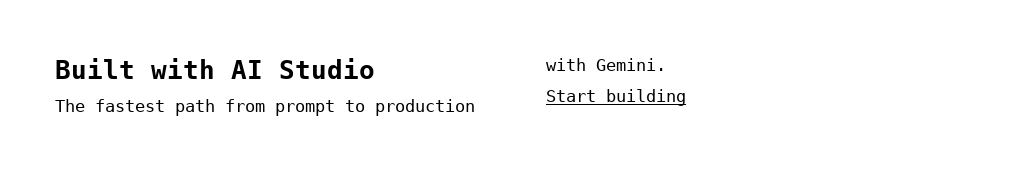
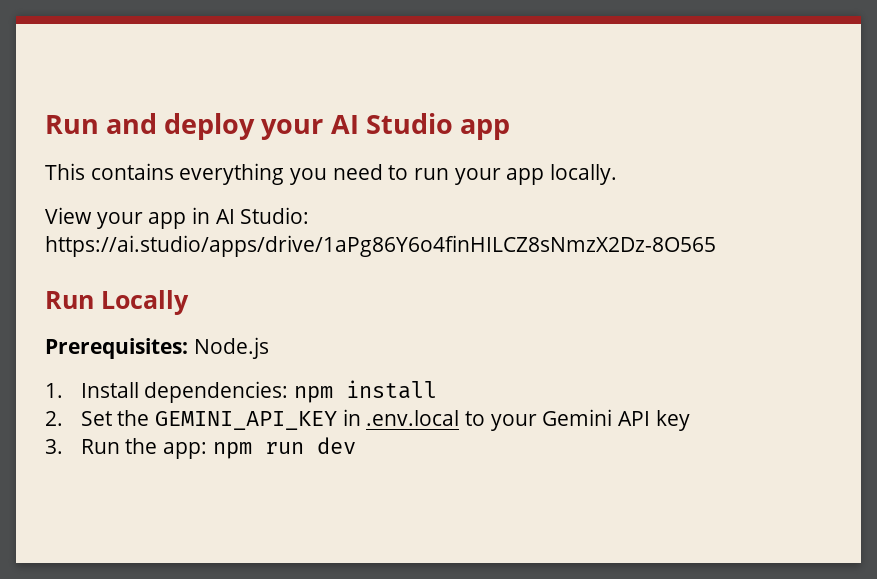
- Built with AI Studio
- The fastest path from prompt to production with Gemini.
- Start building
+ Run and deploy your AI Studio app
+ This contains everything you need to run your app locally.
+ View your app in AI Studio: https://ai.studio/apps/drive/1aPg86Y6o4finHILCZ8sNmzX2Dz-8O565
+ Run Locally
+ Prerequisites: Node.js
+ 1. Install dependencies: npm install
+ 2. Set the GEMINI_API_KEY in .env.local to your Gemini API key
+ 3. Run the app: npm run dev

